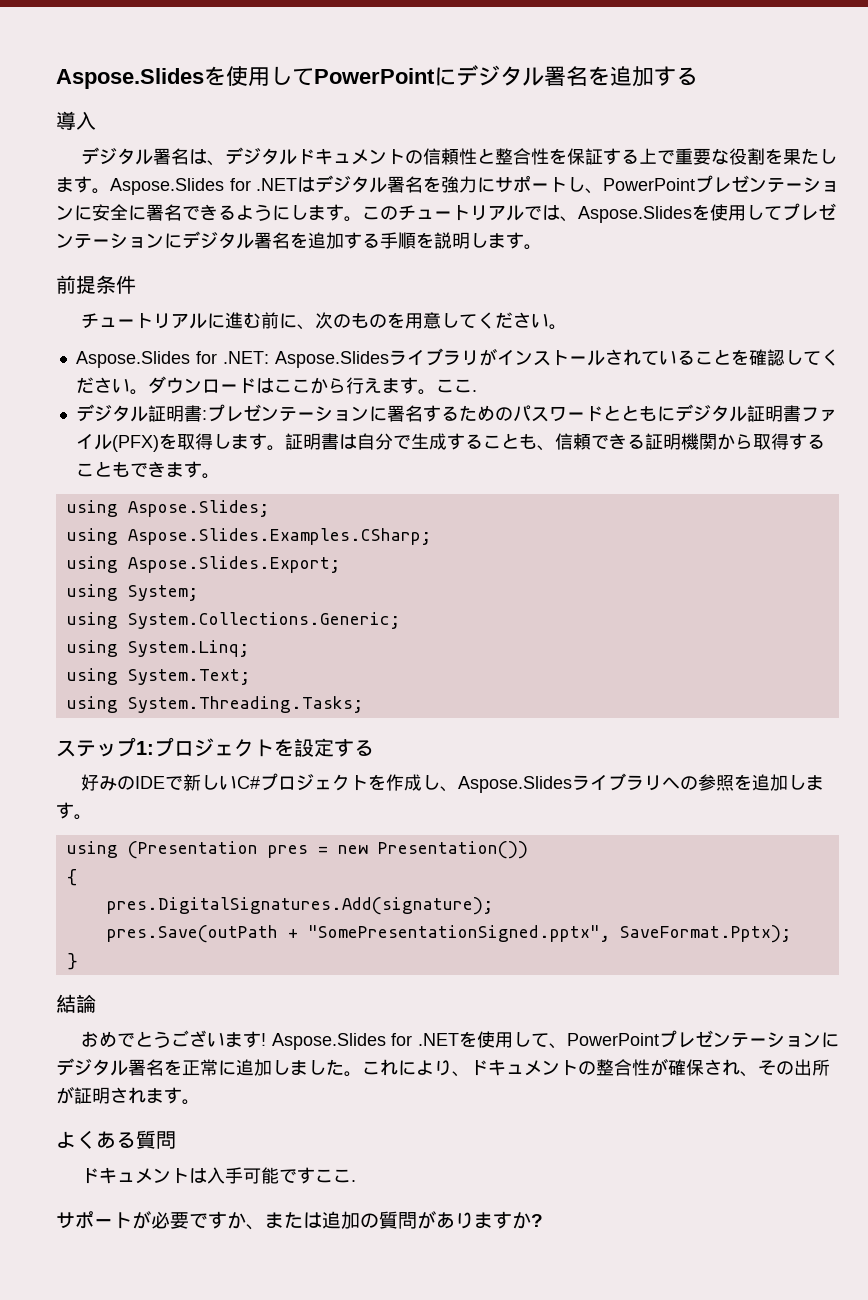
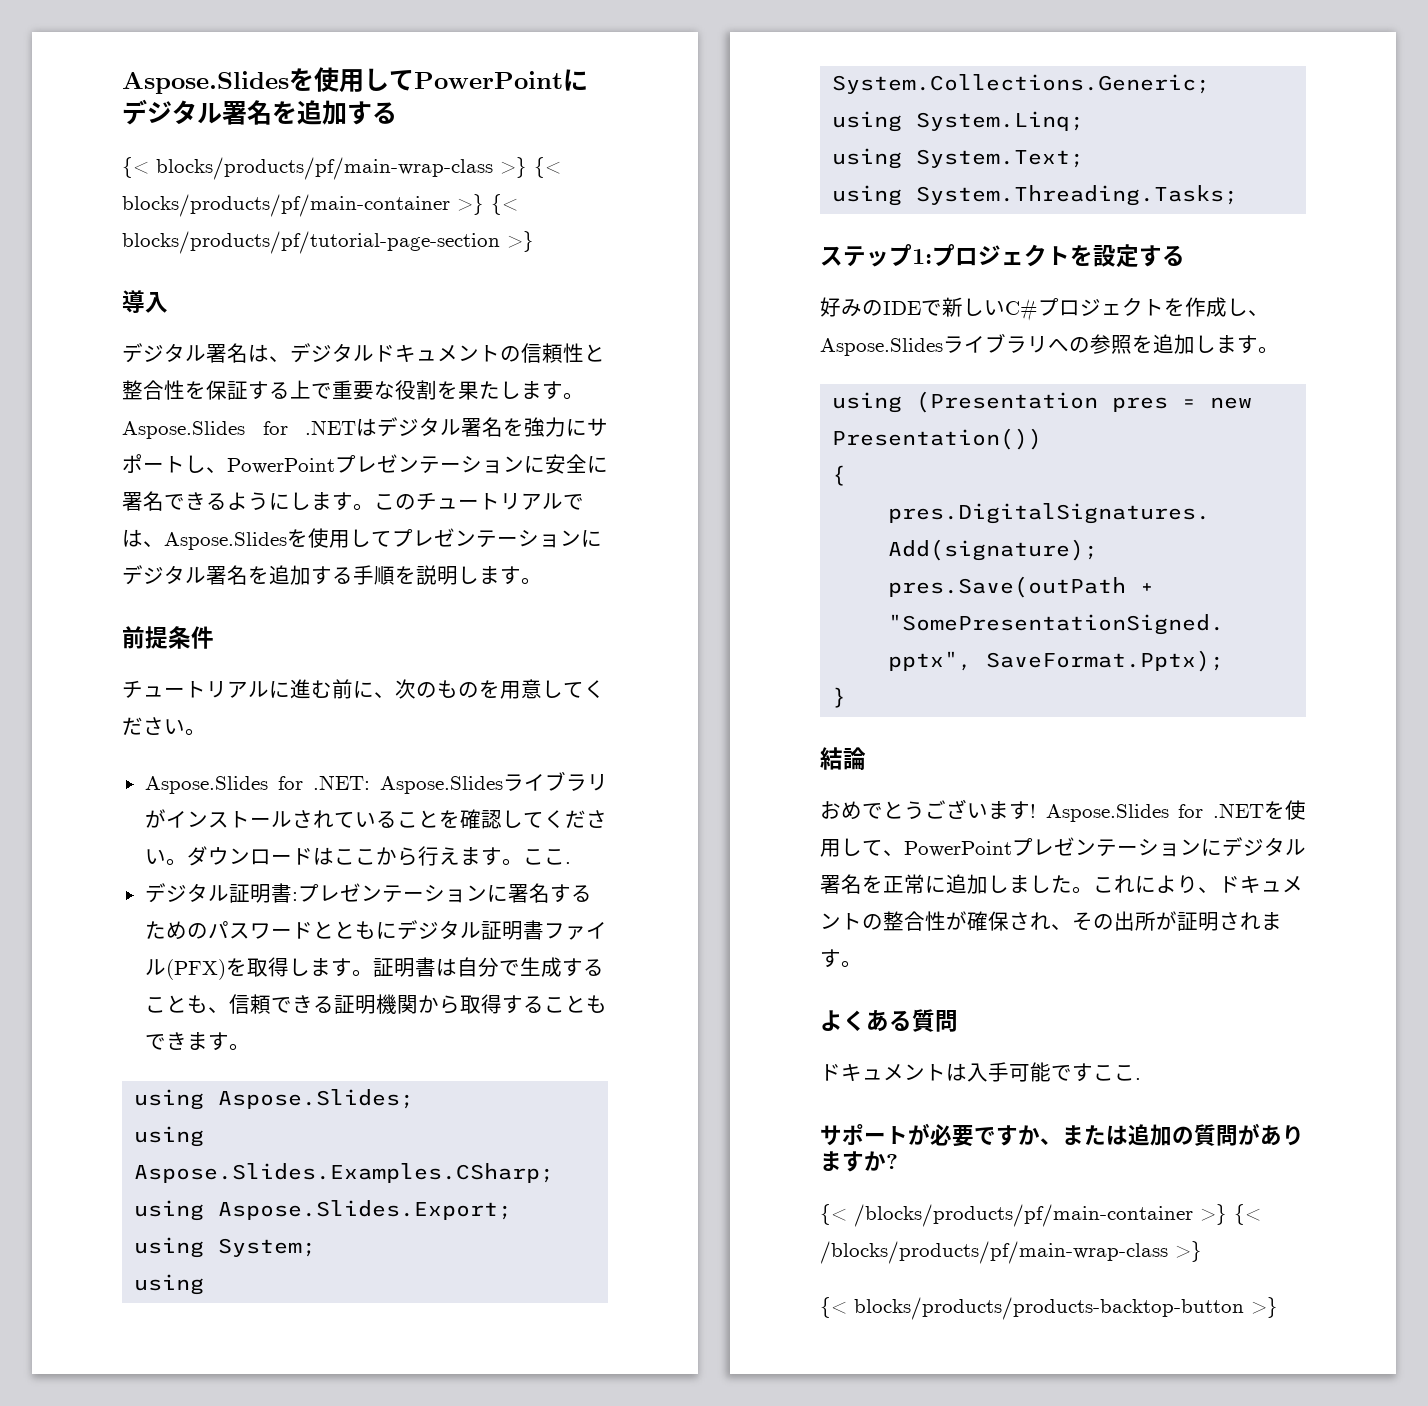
+ {< blocks/products/pf/main-wrap-class >} {< blocks/products/pf/main-container >} {< blocks/products/pf/tutorial-page-section >}
+ {< /blocks/products/pf/main-container >} {< /blocks/products/pf/main-wrap-class >}
+ {< blocks/products/products-backtop-button >}

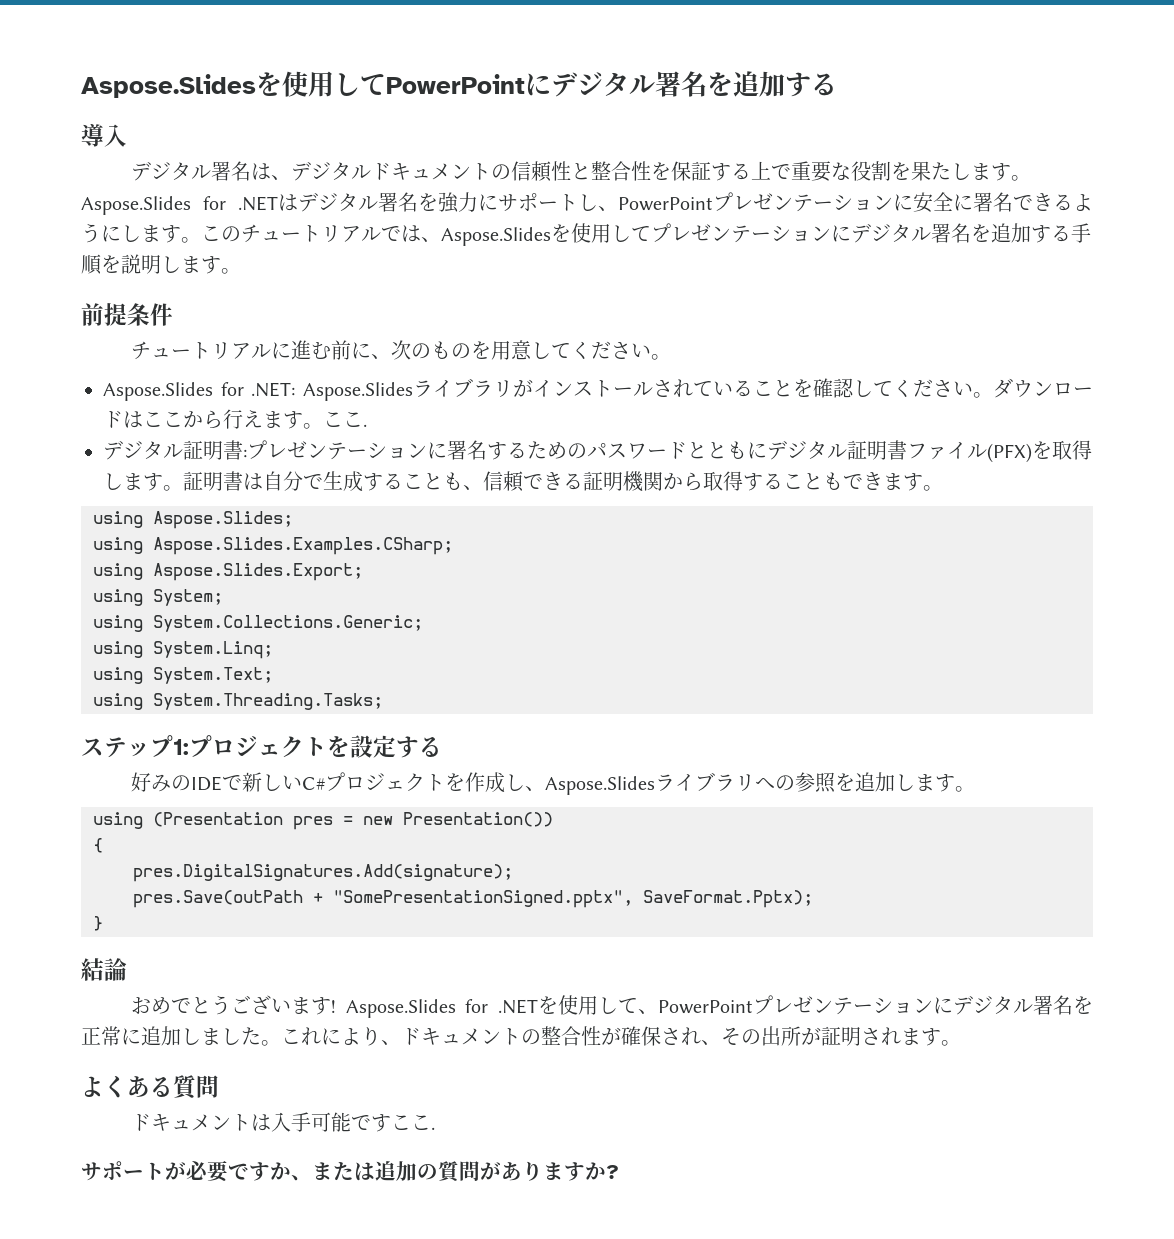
- {< blocks/products/pf/main-wrap-class >} {< blocks/products/pf/main-container >} {< blocks/products/pf/tutorial-page-section >}
- {< /blocks/products/pf/main-container >} {< /blocks/products/pf/main-wrap-class >}
- {< blocks/products/products-backtop-button >}

